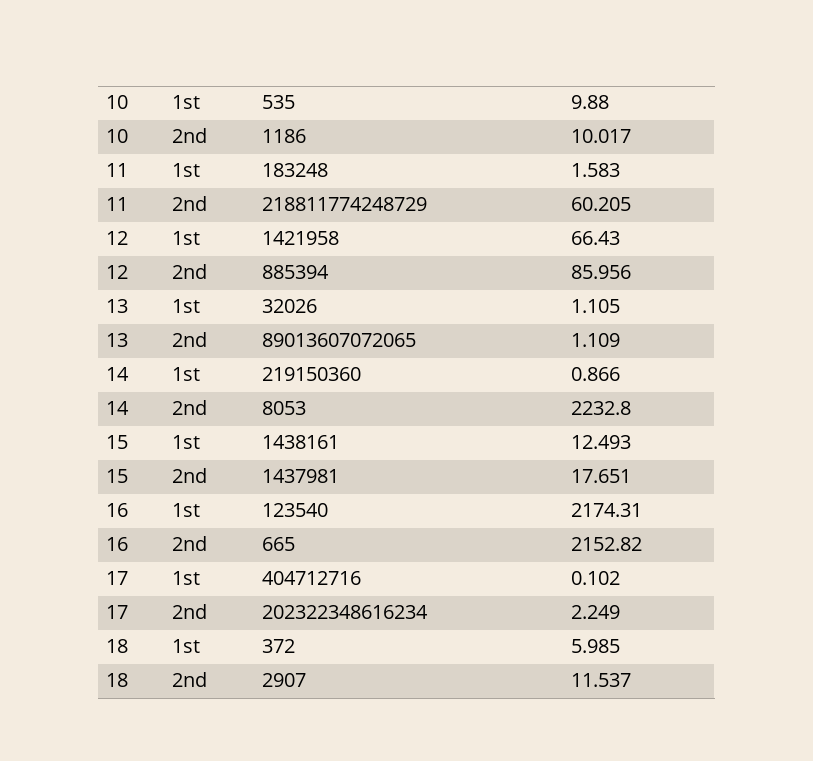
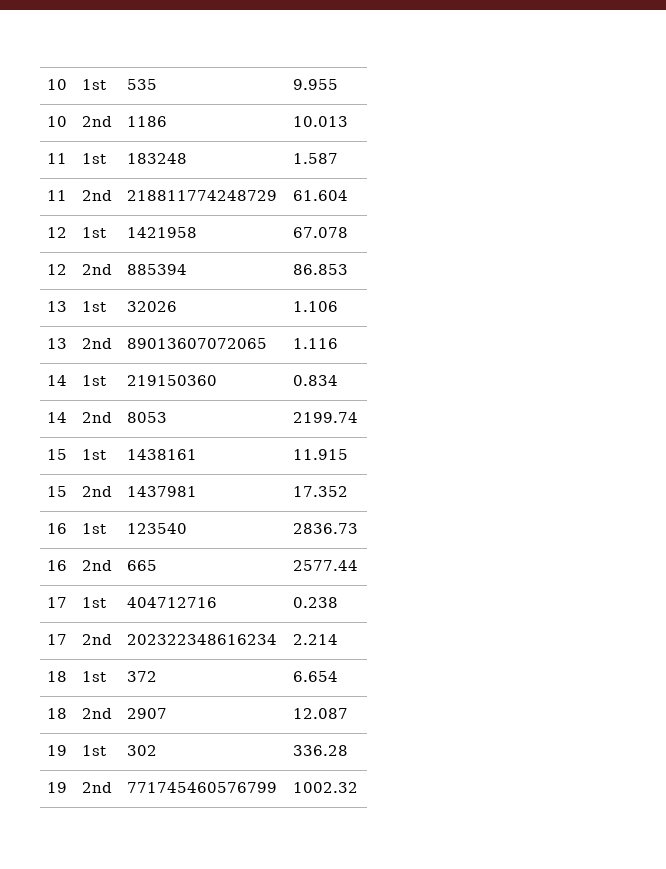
- 10 | 1st | 535 | 9.88
+ 10 | 1st | 535 | 9.955
- 10 | 2nd | 1186 | 10.017
+ 10 | 2nd | 1186 | 10.013
- 11 | 1st | 183248 | 1.583
+ 11 | 1st | 183248 | 1.587
- 11 | 2nd | 218811774248729 | 60.205
+ 11 | 2nd | 218811774248729 | 61.604
- 12 | 1st | 1421958 | 66.43
+ 12 | 1st | 1421958 | 67.078
- 12 | 2nd | 885394 | 85.956
+ 12 | 2nd | 885394 | 86.853
- 13 | 1st | 32026 | 1.105
+ 13 | 1st | 32026 | 1.106
- 13 | 2nd | 89013607072065 | 1.109
+ 13 | 2nd | 89013607072065 | 1.116
- 14 | 1st | 219150360 | 0.866
+ 14 | 1st | 219150360 | 0.834
- 14 | 2nd | 8053 | 2232.8
+ 14 | 2nd | 8053 | 2199.74
- 15 | 1st | 1438161 | 12.493
+ 15 | 1st | 1438161 | 11.915
- 15 | 2nd | 1437981 | 17.651
+ 15 | 2nd | 1437981 | 17.352
- 16 | 1st | 123540 | 2174.31
+ 16 | 1st | 123540 | 2836.73
- 16 | 2nd | 665 | 2152.82
+ 16 | 2nd | 665 | 2577.44
- 17 | 1st | 404712716 | 0.102
+ 17 | 1st | 404712716 | 0.238
- 17 | 2nd | 202322348616234 | 2.249
+ 17 | 2nd | 202322348616234 | 2.214
- 18 | 1st | 372 | 5.985
+ 18 | 1st | 372 | 6.654
- 18 | 2nd | 2907 | 11.537
+ 18 | 2nd | 2907 | 12.087
+ 19 | 1st | 302 | 336.28
+ 19 | 2nd | 771745460576799 | 1002.32

